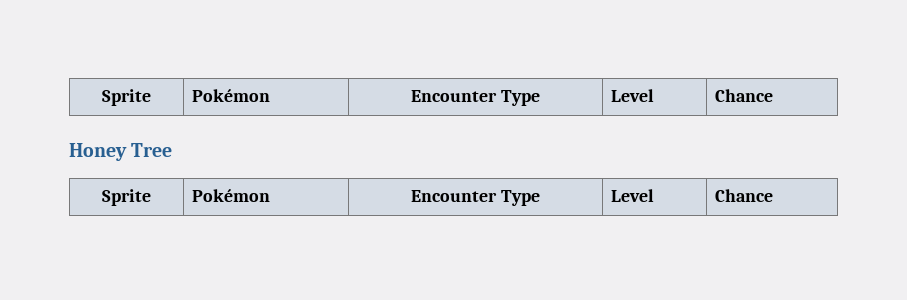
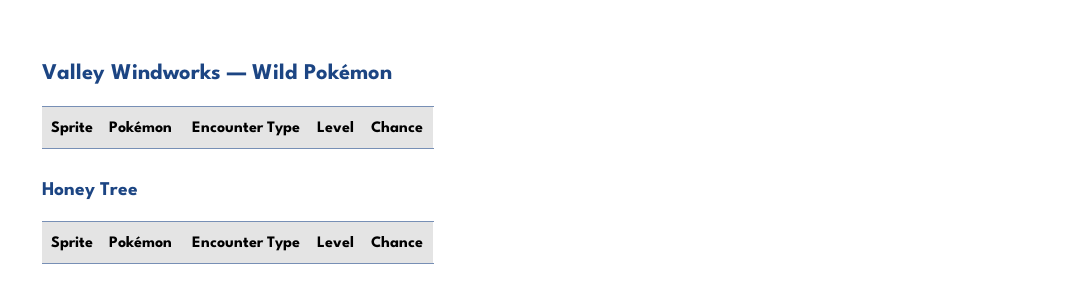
+ Valley Windworks — Wild Pokémon

